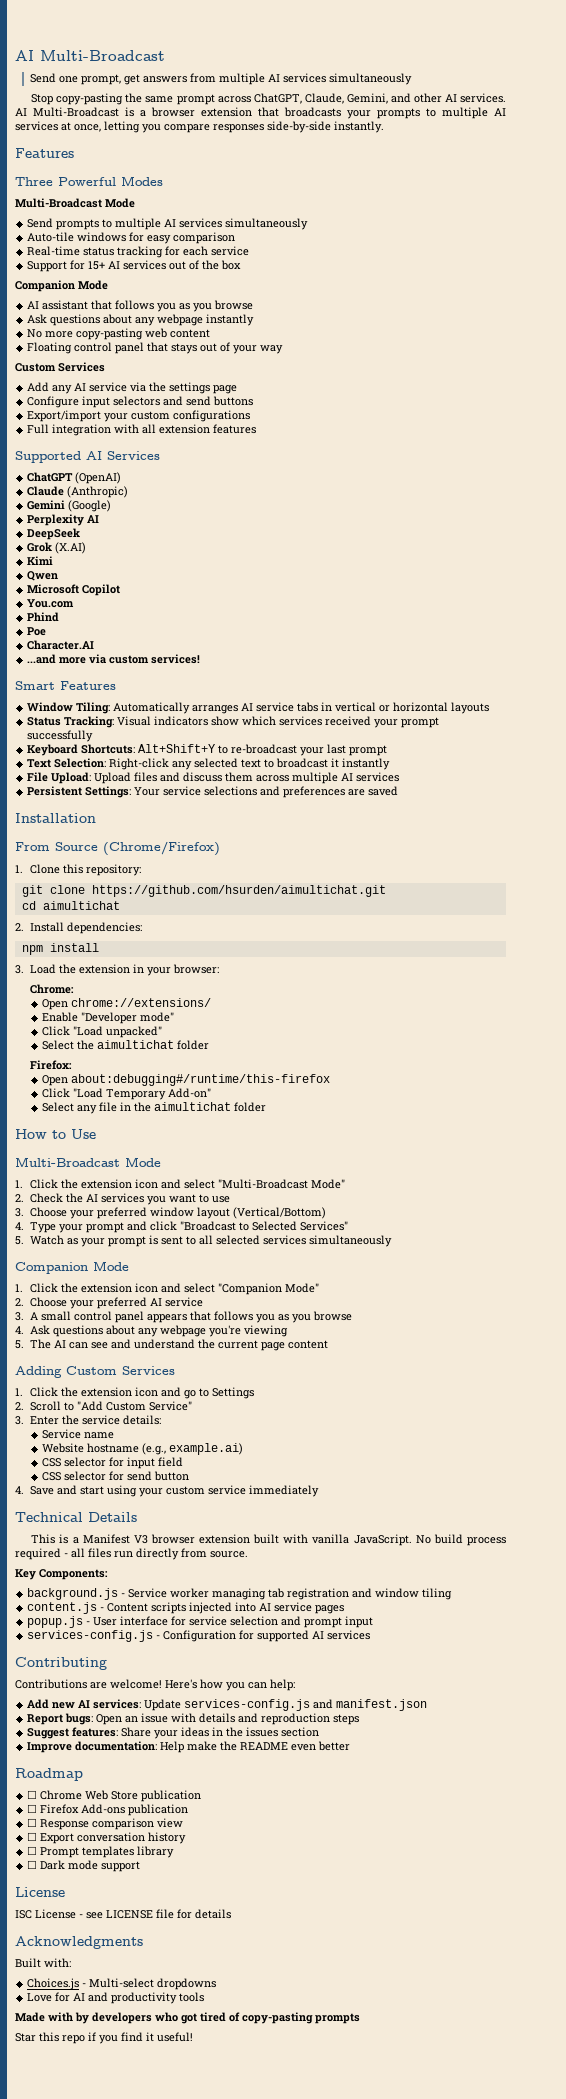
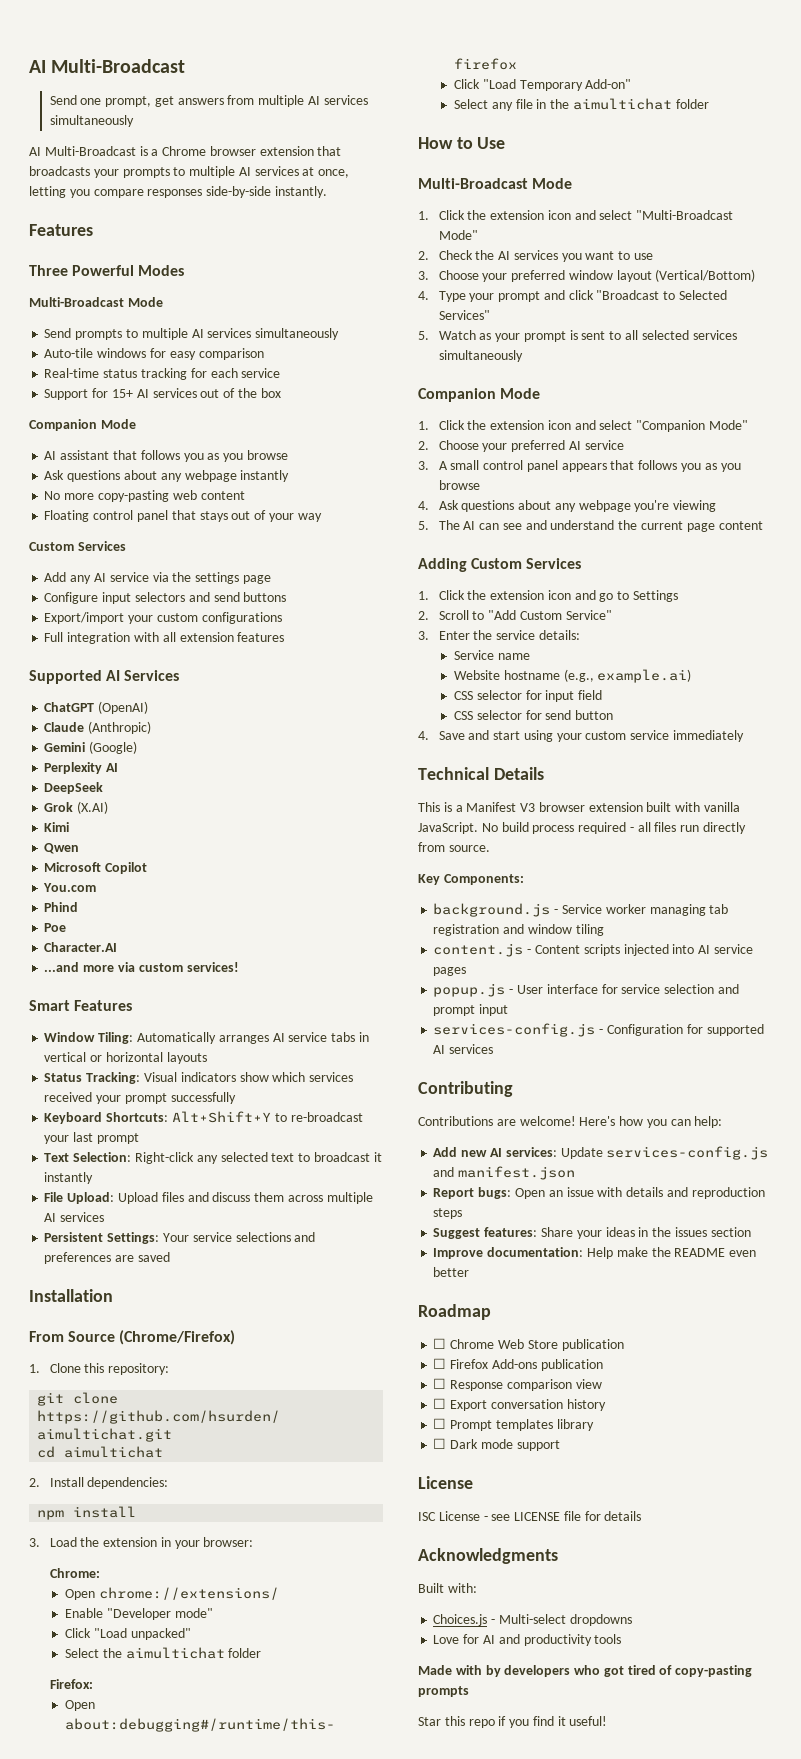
- Stop copy-pasting the same prompt across ChatGPT, Claude, Gemini, and other AI services. AI Multi-Broadcast is a browser extension that broadcasts your prompts to multiple AI services at once, letting you compare responses side-by-side instantly.
+ AI Multi-Broadcast is a Chrome browser extension that broadcasts your prompts to multiple AI services at once, letting you compare responses side-by-side instantly.

